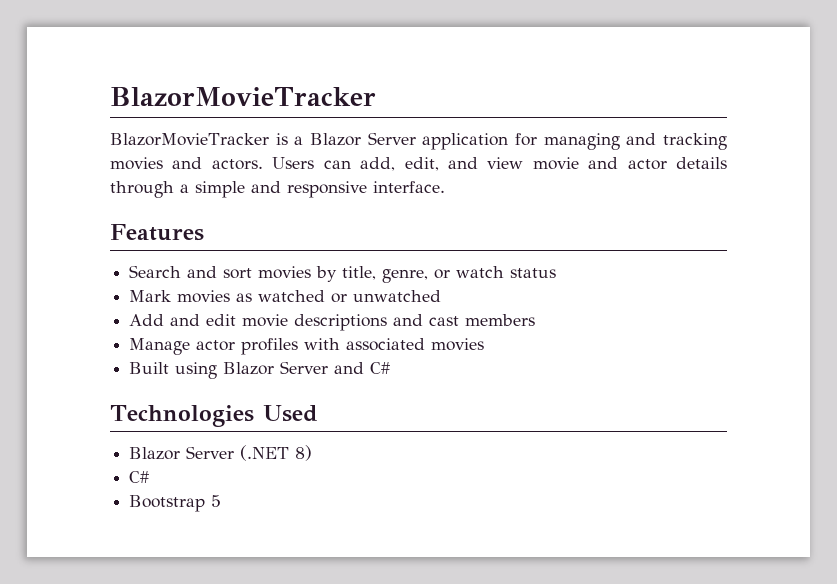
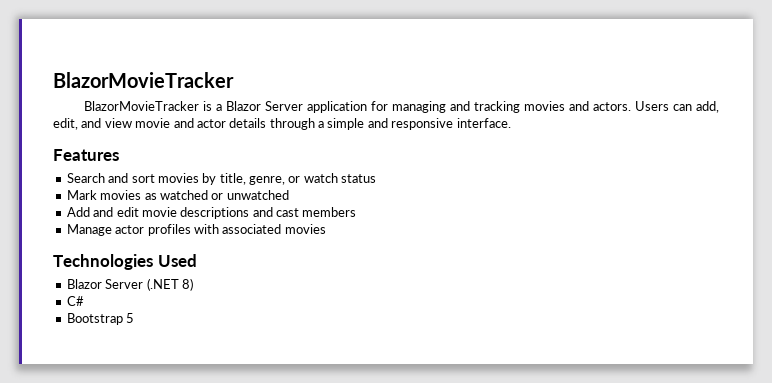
- Built using Blazor Server and C#

